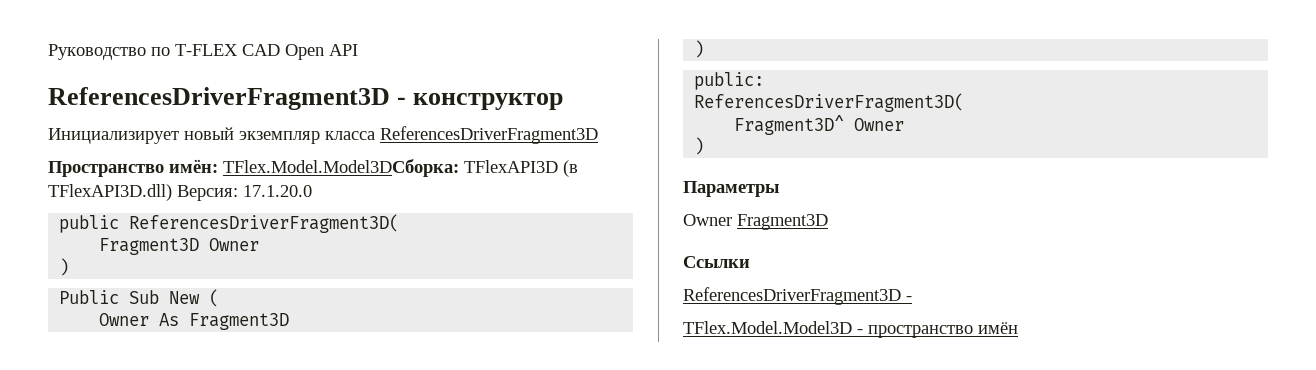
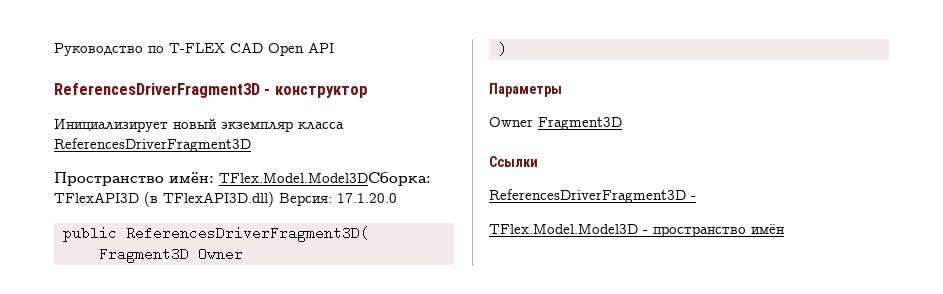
- Public Sub New (
- Owner As Fragment3D
- )
- public:
- ReferencesDriverFragment3D(
- Fragment3D^ Owner
- )

